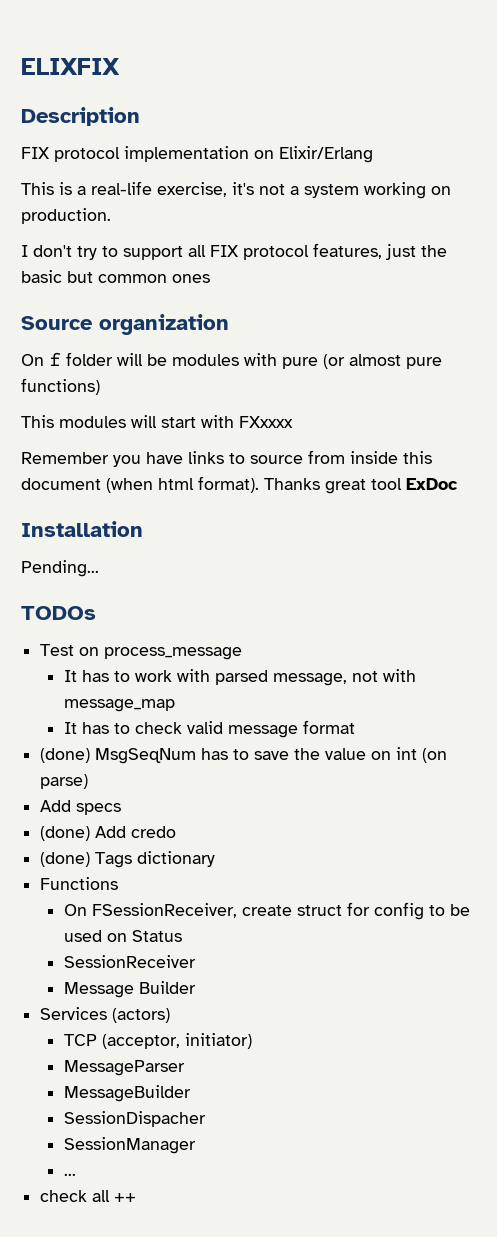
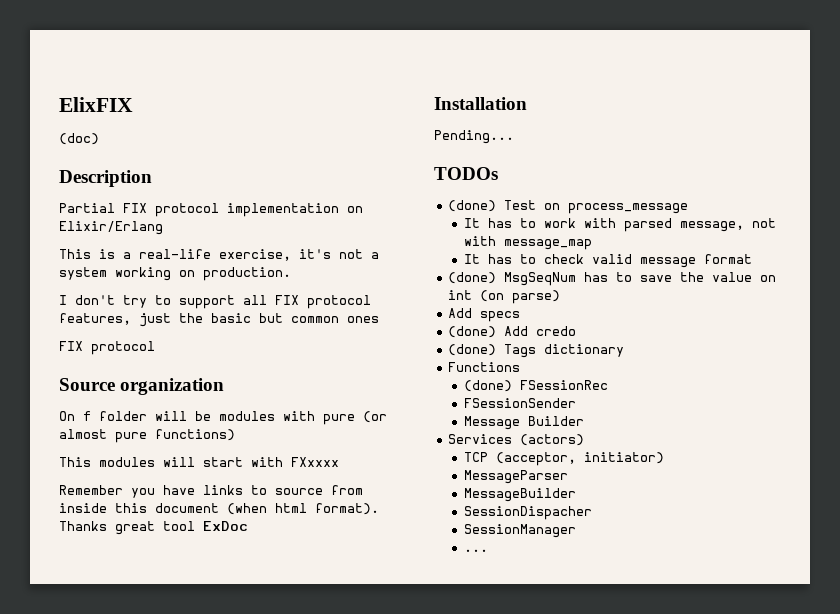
- ELIXFIX
+ ElixFIX
+ (doc)
- FIX protocol implementation on Elixir/Erlang
+ Partial FIX protocol implementation on Elixir/Erlang
  I don't try to support all FIX protocol features, just the basic but common ones
+ FIX protocol
- Test on process_message
+ (done) Test on process_message
- On FSessionReceiver, create struct for config to be used on Status
- SessionReceiver
+ (done) FSessionRec
+ FSessionSender
- check all ++

